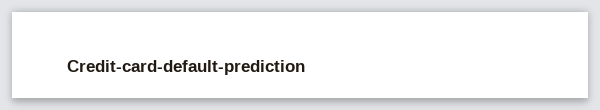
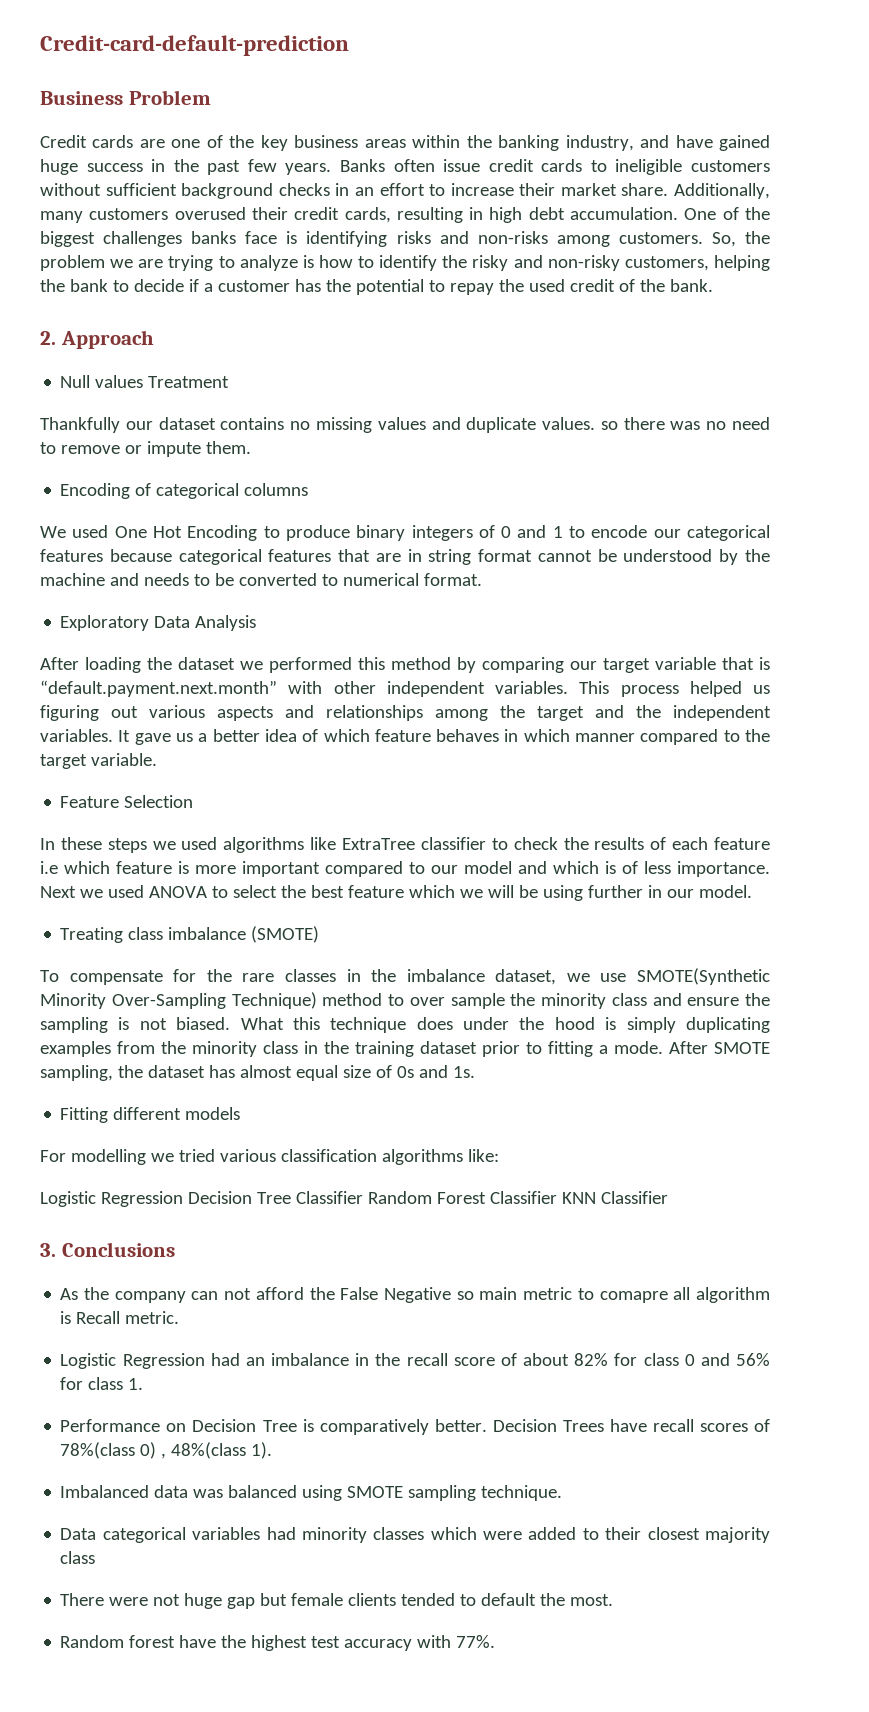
+ Business Problem
+ Credit cards are one of the key business areas within the banking industry, and have gained huge success in the past few years. Banks often issue credit cards to ineligible customers without sufficient background checks in an effort to increase their market share. Additionally, many customers overused their credit cards, resulting in high debt accumulation. One of the biggest challenges banks face is identifying risks and non-risks among customers. So, the problem we are trying to analyze is how to identify the risky and non-risky customers, helping the bank to decide if a customer has the potential to repay the used credit of the bank.
+ 2. Approach
+ Null values Treatment
+ Thankfully our dataset contains no missing values and duplicate values. so there was no need to remove or impute them.
+ Encoding of categorical columns
+ We used One Hot Encoding to produce binary integers of 0 and 1 to encode our categorical features because categorical features that are in string format cannot be understood by the machine and needs to be converted to numerical format.
+ Exploratory Data Analysis
+ After loading the dataset we performed this method by comparing our target variable that is “default.payment.next.month” with other independent variables. This process helped us figuring out various aspects and relationships among the target and the independent variables. It gave us a better idea of which feature behaves in which manner compared to the target variable.
+ Feature Selection
+ In these steps we used algorithms like ExtraTree classifier to check the results of each feature i.e which feature is more important compared to our model and which is of less importance. Next we used ANOVA to select the best feature which we will be using further in our model.
+ Treating class imbalance (SMOTE)
+ To compensate for the rare classes in the imbalance dataset, we use SMOTE(Synthetic Minority Over-Sampling Technique) method to over sample the minority class and ensure the sampling is not biased. What this technique does under the hood is simply duplicating examples from the minority class in the training dataset prior to fitting a mode. After SMOTE sampling, the dataset has almost equal size of 0s and 1s.
+ Fitting different models
+ For modelling we tried various classification algorithms like:
+ Logistic Regression Decision Tree Classifier Random Forest Classifier KNN Classifier
+ 3. Conclusions
+ As the company can not afford the False Negative so main metric to comapre all algorithm is Recall metric.
+ Logistic Regression had an imbalance in the recall score of about 82% for class 0 and 56% for class 1.
+ Performance on Decision Tree is comparatively better. Decision Trees have recall scores of 78%(class 0) , 48%(class 1).
+ Imbalanced data was balanced using SMOTE sampling technique.
+ Data categorical variables had minority classes which were added to their closest majority class
+ There were not huge gap but female clients tended to default the most.
+ Random forest have the highest test accuracy with 77%.

